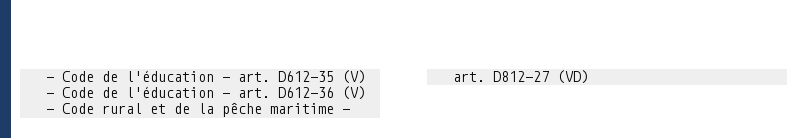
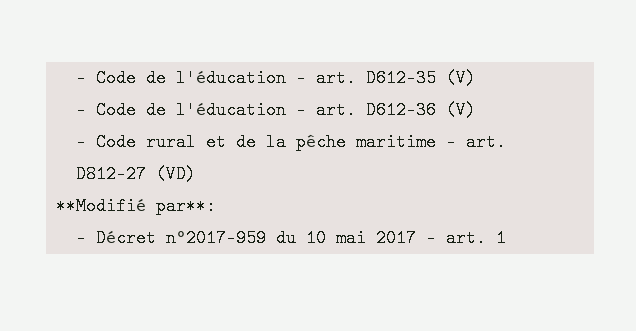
+ **Modifié par**:
+ - Décret n°2017-959 du 10 mai 2017 - art. 1

